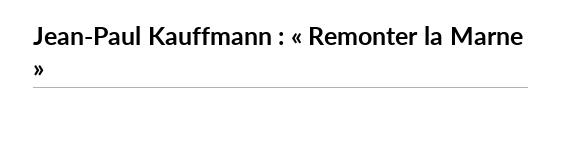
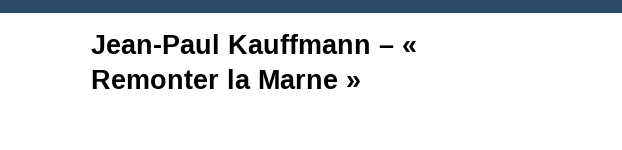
- Jean-Paul Kauffmann : « Remonter la Marne »
+ Jean-Paul Kauffmann – « Remonter la Marne »

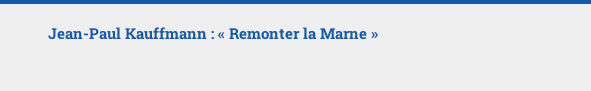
- Jean-Paul Kauffmann – « Remonter la Marne »
+ Jean-Paul Kauffmann : « Remonter la Marne »

